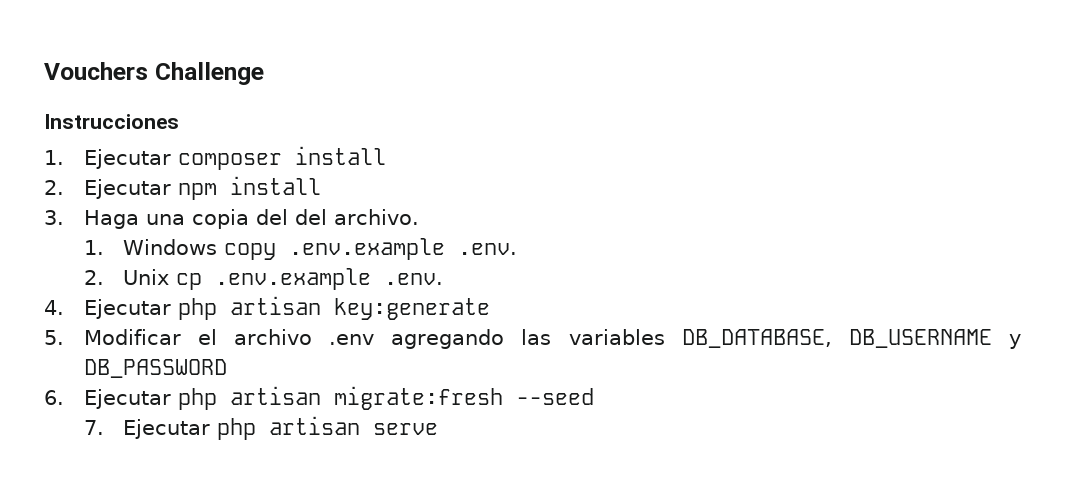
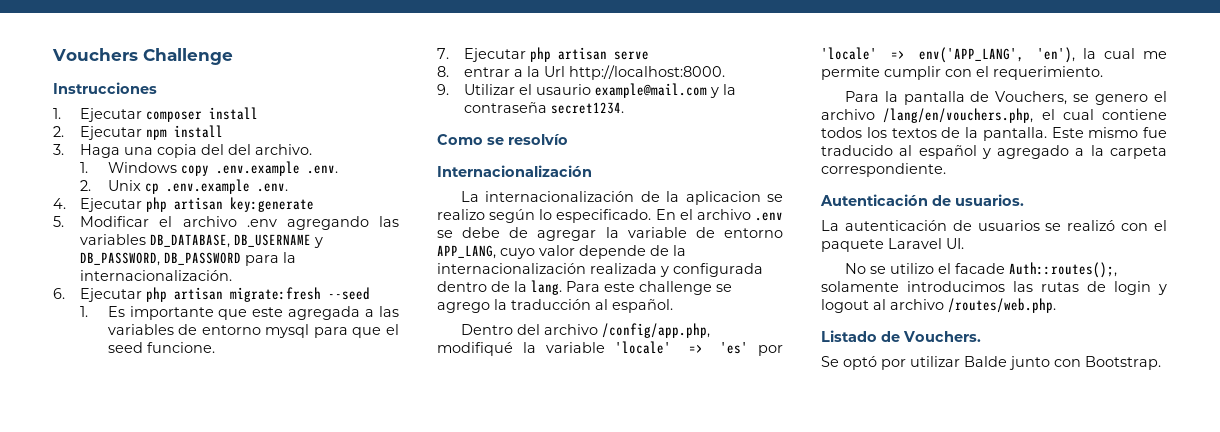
- 5. Modificar el archivo .env agregando las variables DB_DATABASE, DB_USERNAME y DB_PASSWORD
+ 5. Modificar el archivo .env agregando las variables DB_DATABASE, DB_USERNAME y DB_PASSWORD, DB_PASSWORD para la internacionalización.
+ 1. Es importante que este agregada a las variables de entorno mysql para que el seed funcione.
  7. Ejecutar php artisan serve
+ 8. entrar a la Url http://localhost:8000.
+ 9. Utilizar el usaurio example@mail.com y la contraseña secret1234.
+ Como se resolvío
+ Internacionalización
+ La internacionalización de la aplicacion se realizo según lo especificado. En el archivo .env se debe de agregar la variable de entorno APP_LANG, cuyo valor depende de la internacionalización realizada y configurada dentro de la lang. Para este challenge se agrego la traducción al español.
+ Dentro del archivo /config/app.php, modifiqué la variable 'locale' => 'es' por 'locale' => env('APP_LANG', 'en'), la cual me permite cumplir con el requerimiento.
+ Para la pantalla de Vouchers, se genero el archivo /lang/en/vouchers.php, el cual contiene todos los textos de la pantalla. Este mismo fue traducido al español y agregado a la carpeta correspondiente.
+ Autenticación de usuarios.
+ La autenticación de usuarios se realizó con el paquete Laravel UI.
+ No se utilizo el facade Auth::routes();, solamente introducimos las rutas de login y logout al archivo /routes/web.php.
+ Listado de Vouchers.
+ Se optó por utilizar Balde junto con Bootstrap.

